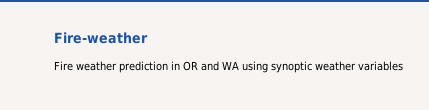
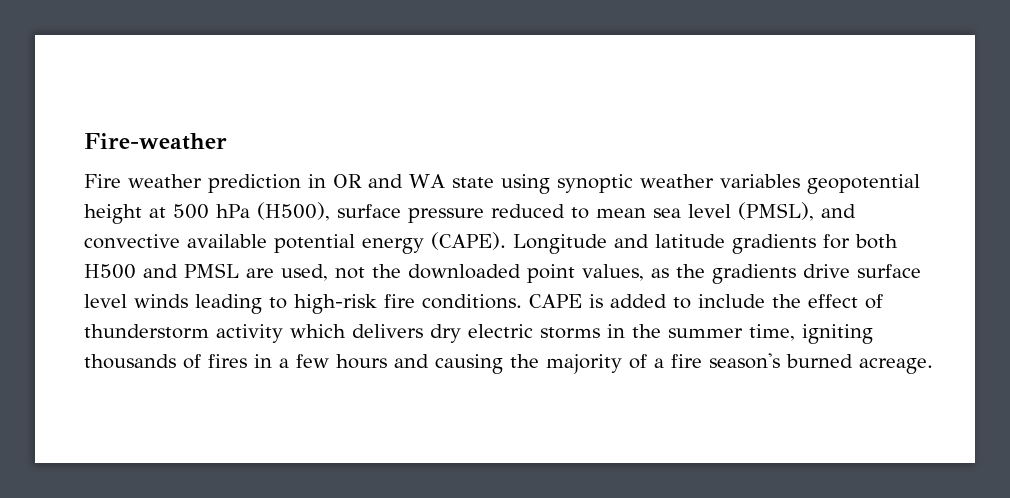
- Fire weather prediction in OR and WA using synoptic weather variables
+ Fire weather prediction in OR and WA state using synoptic weather variables geopotential height at 500 hPa (H500), surface pressure reduced to mean sea level (PMSL), and convective available potential energy (CAPE). Longitude and latitude gradients for both H500 and PMSL are used, not the downloaded point values, as the gradients drive surface level winds leading to high-risk fire conditions. CAPE is added to include the effect of thunderstorm activity which delivers dry electric storms in the summer time, igniting thousands of fires in a few hours and causing the majority of a fire season's burned acreage.

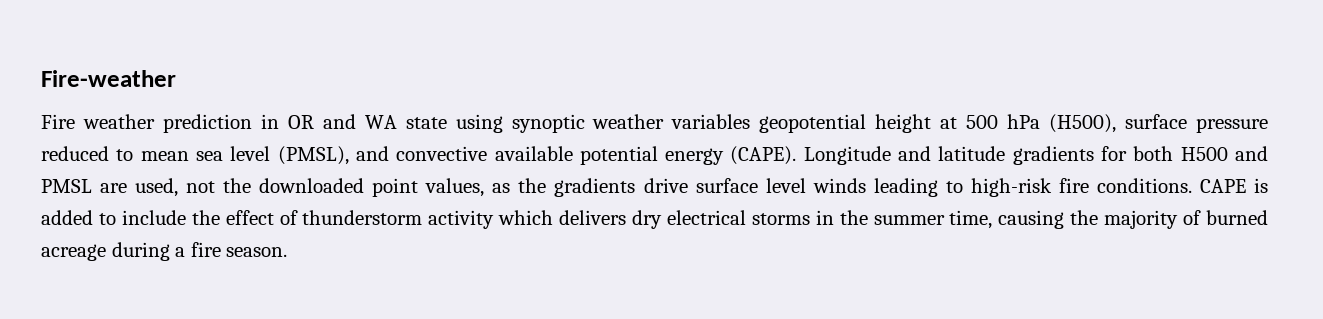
- CAPE is added to include the effect of thunderstorm activity which delivers dry electric storms in the summer time, igniting thousands of fires in a few hours and causing the majority of a fire season's burned acreage.
+ CAPE is added to include the effect of thunderstorm activity which delivers dry electrical storms in the summer time, causing the majority of burned acreage during a fire season.

